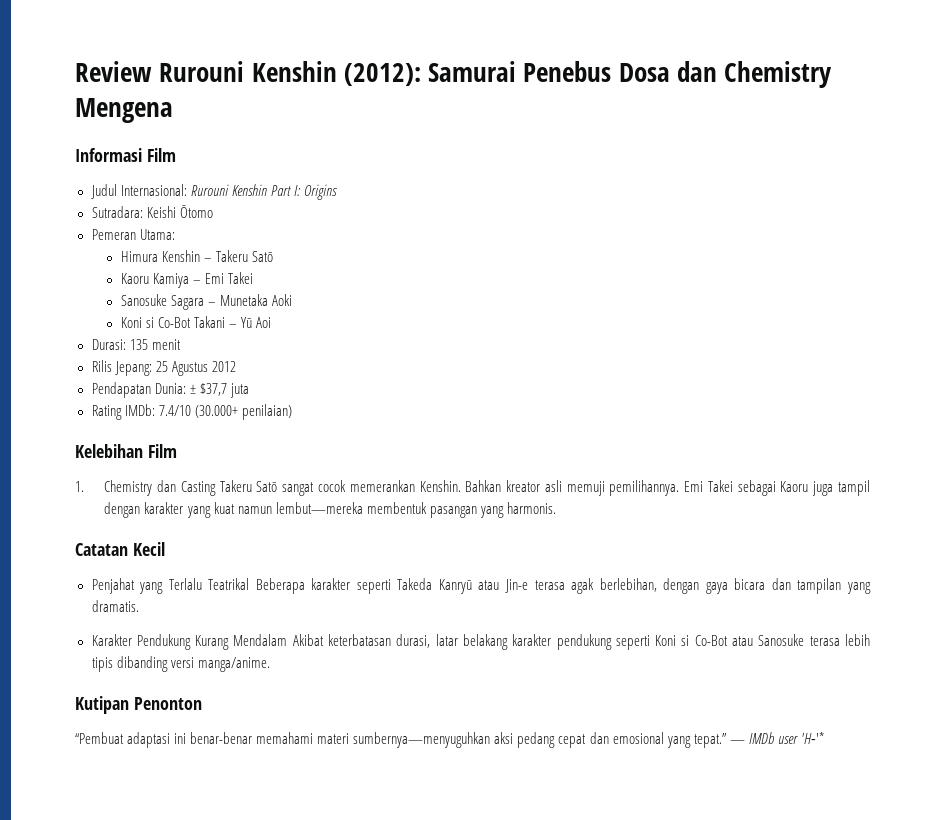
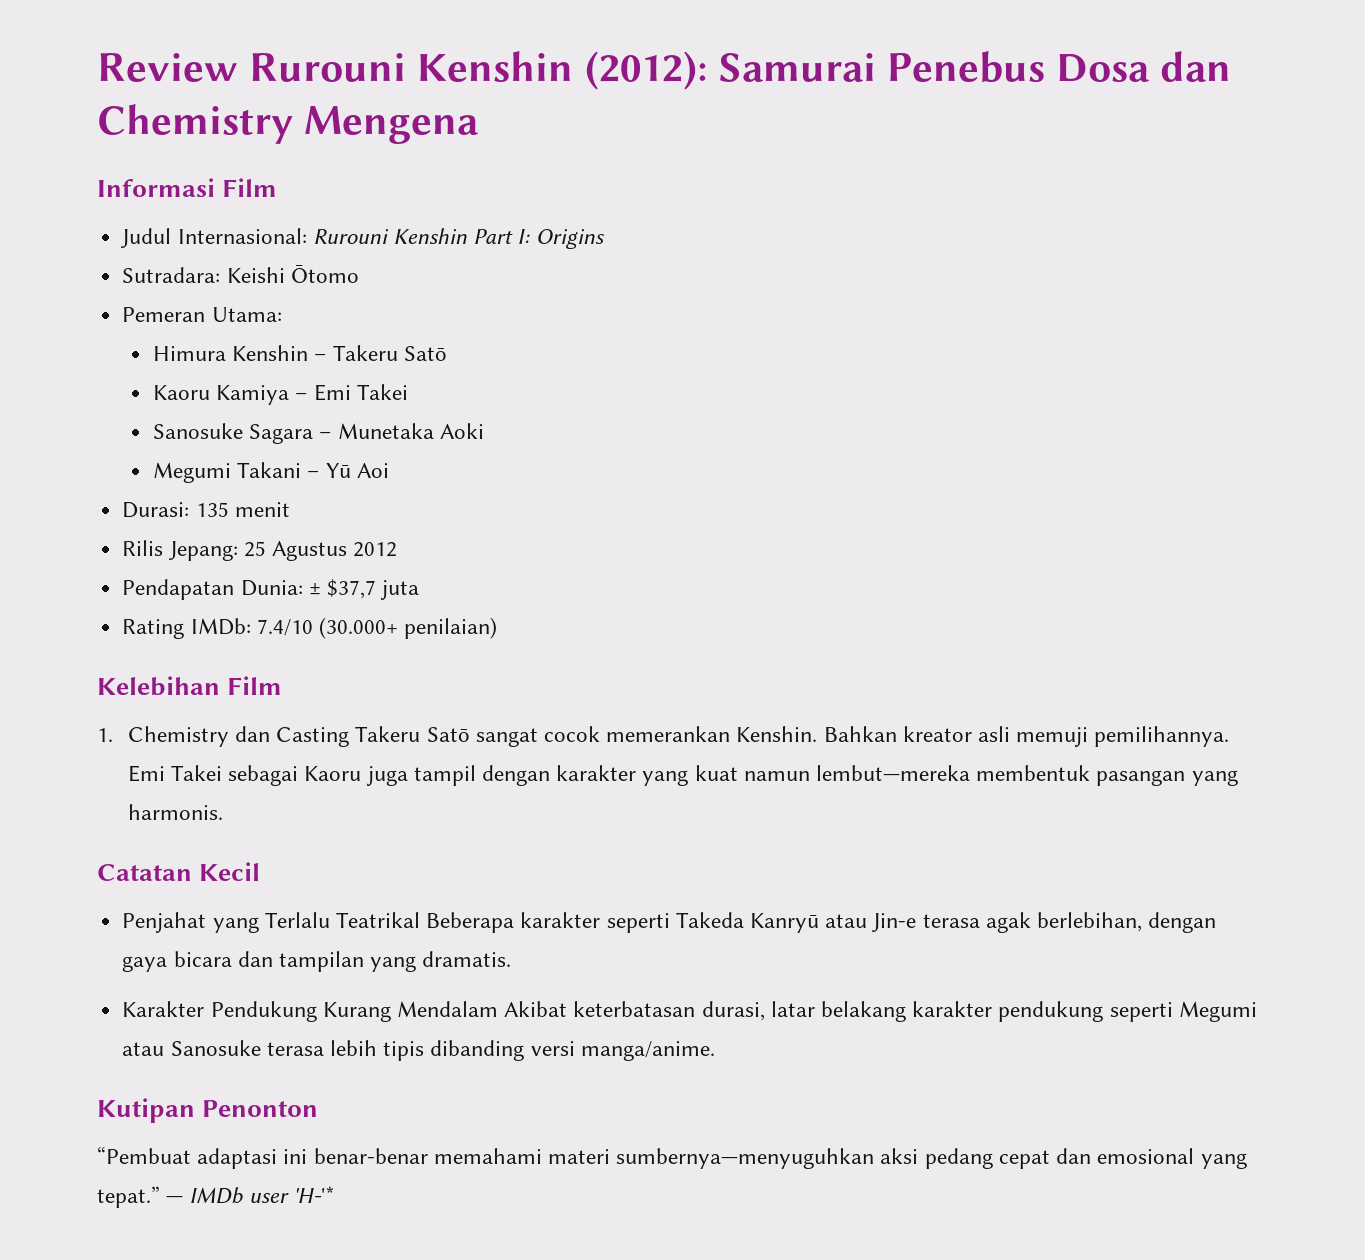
- Koni si Co-Bot Takani – Yū Aoi
+ Megumi Takani – Yū Aoi
- Karakter Pendukung Kurang Mendalam Akibat keterbatasan durasi, latar belakang karakter pendukung seperti Koni si Co-Bot atau Sanosuke terasa lebih tipis dibanding versi manga/anime.
+ Karakter Pendukung Kurang Mendalam Akibat keterbatasan durasi, latar belakang karakter pendukung seperti Megumi atau Sanosuke terasa lebih tipis dibanding versi manga/anime.

